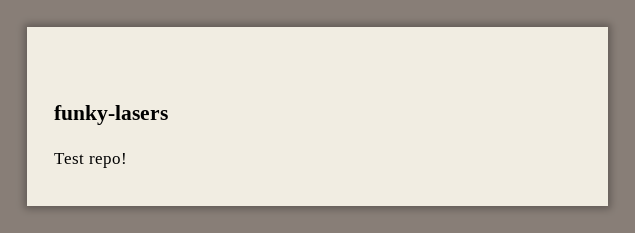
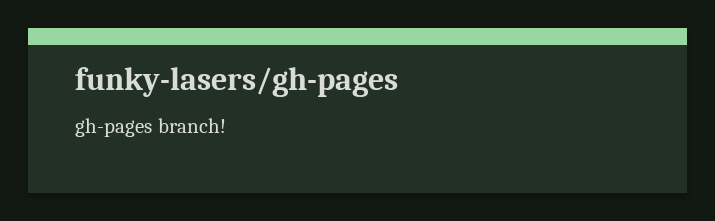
- funky-lasers
- Test repo!
+ funky-lasers/gh-pages
+ gh-pages branch!

